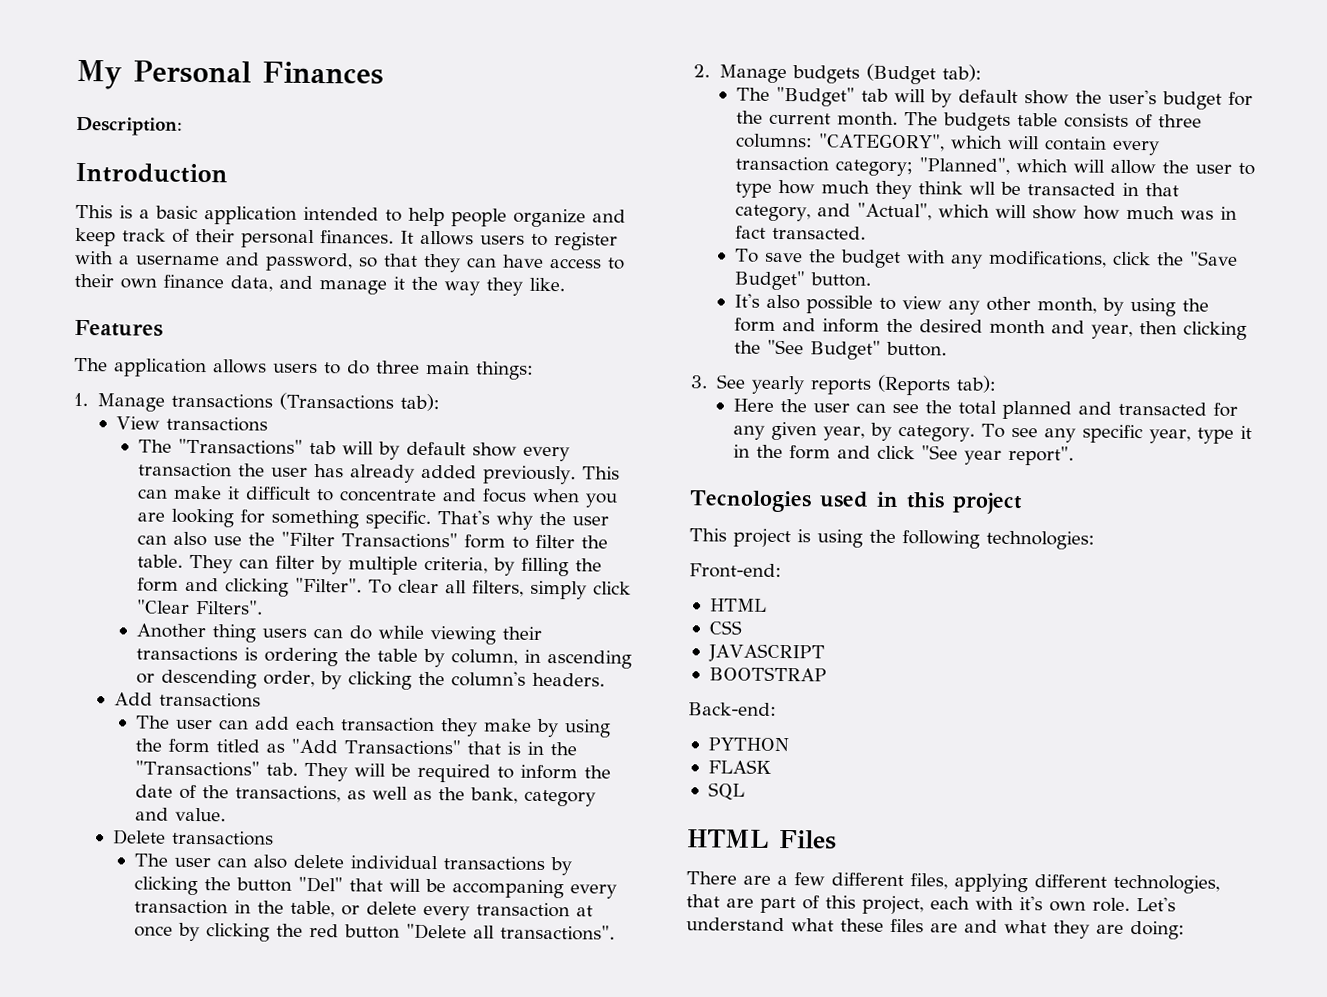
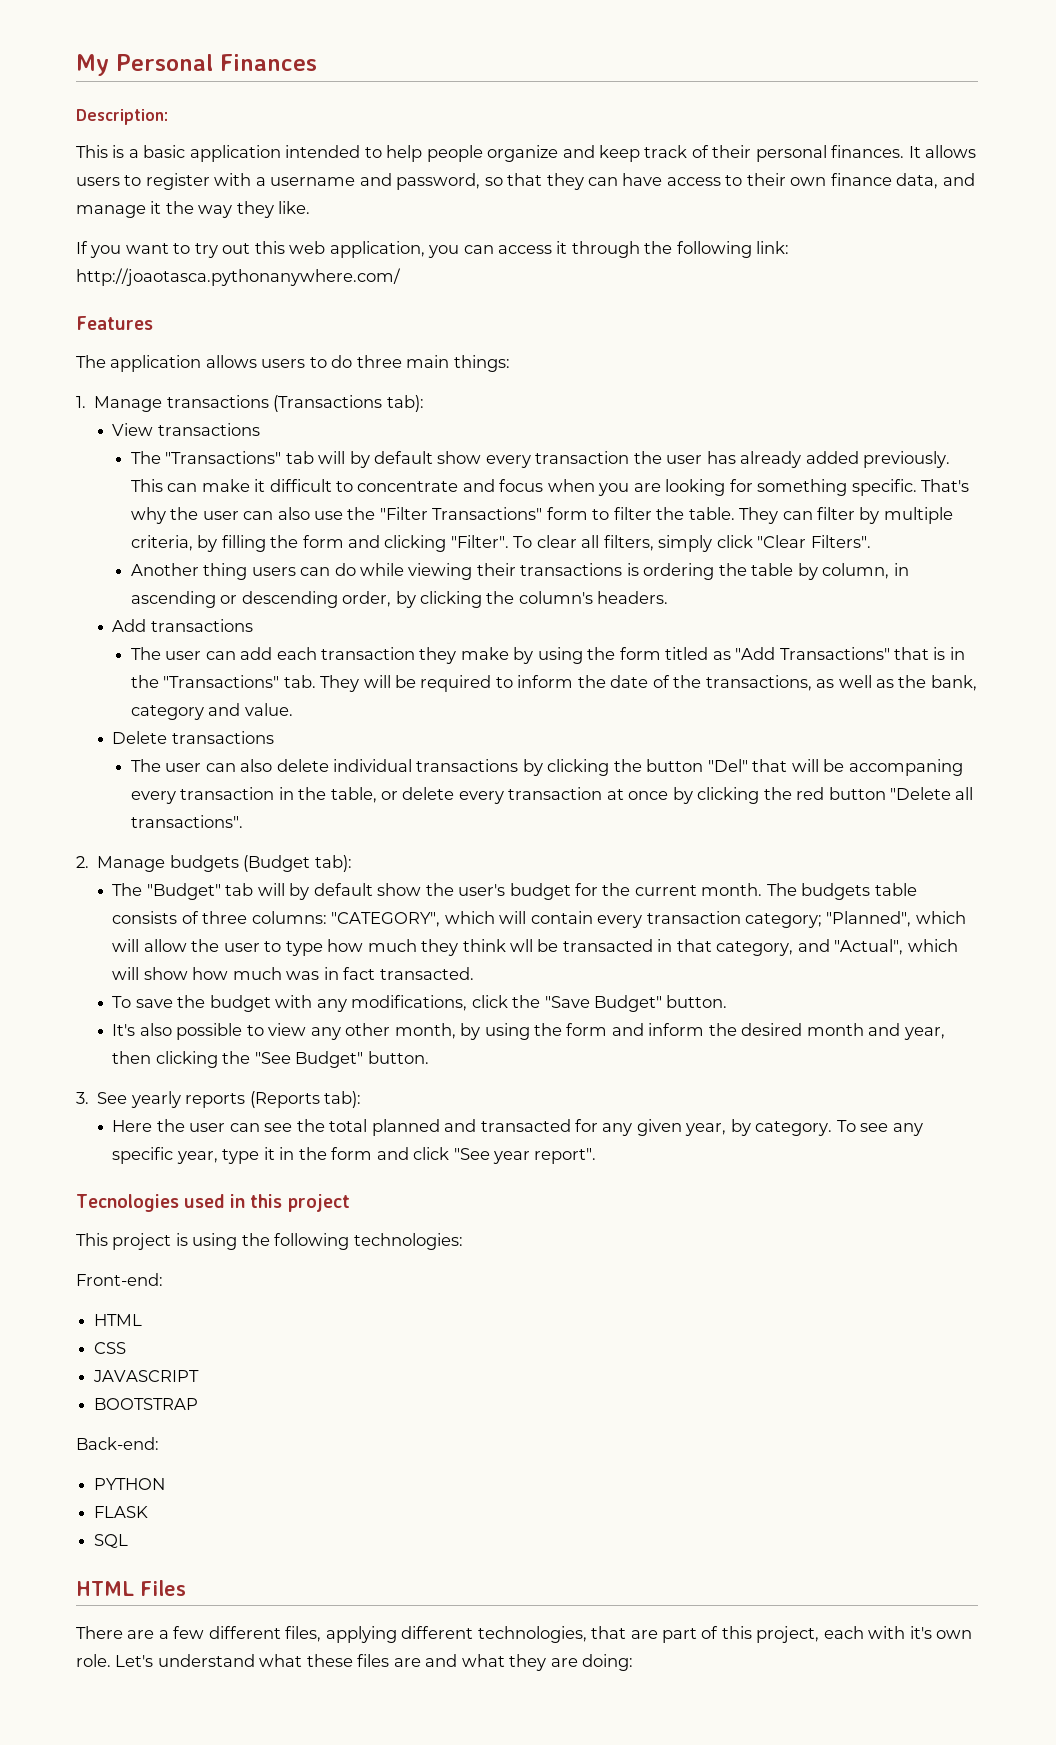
- Introduction
+ If you want to try out this web application, you can access it through the following link: http://joaotasca.pythonanywhere.com/

